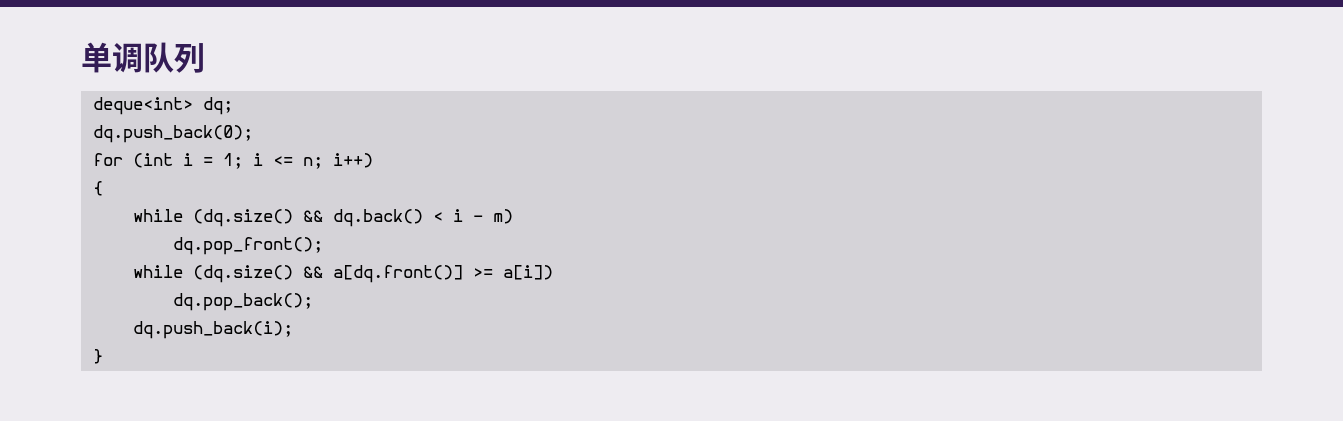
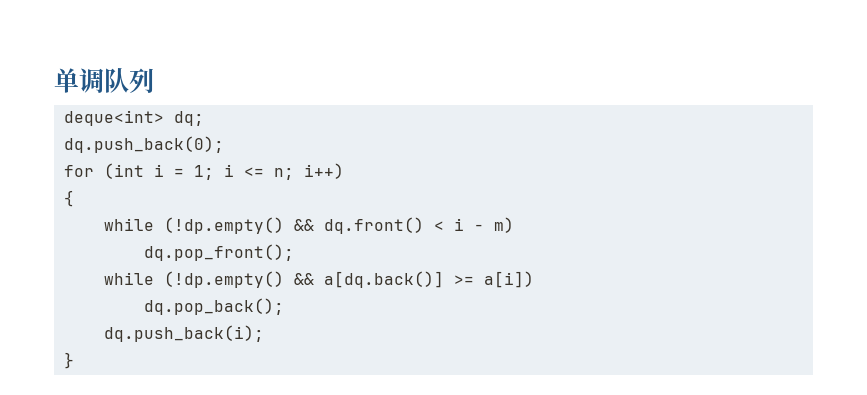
- while (dq.size() && dq.back() < i - m)
+ while (!dp.empty() && dq.front() < i - m)
- while (dq.size() && a[dq.front()] >= a[i])
+ while (!dp.empty() && a[dq.back()] >= a[i])

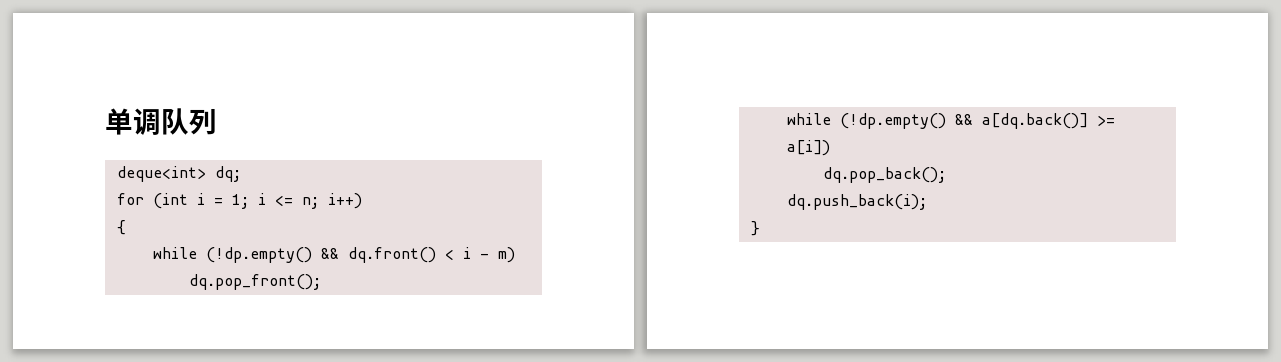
- dq.push_back(0);

